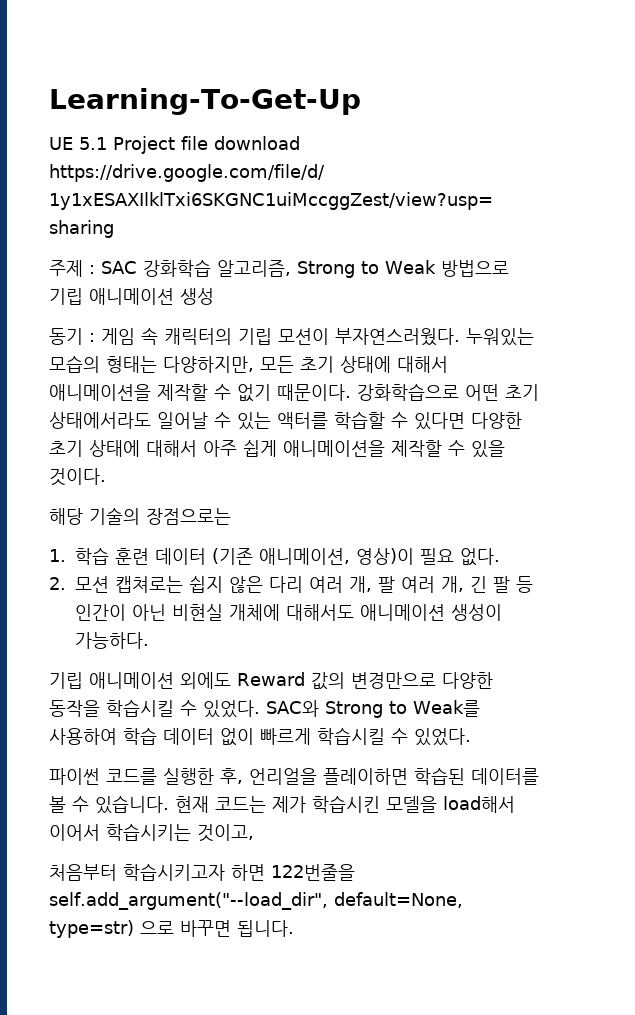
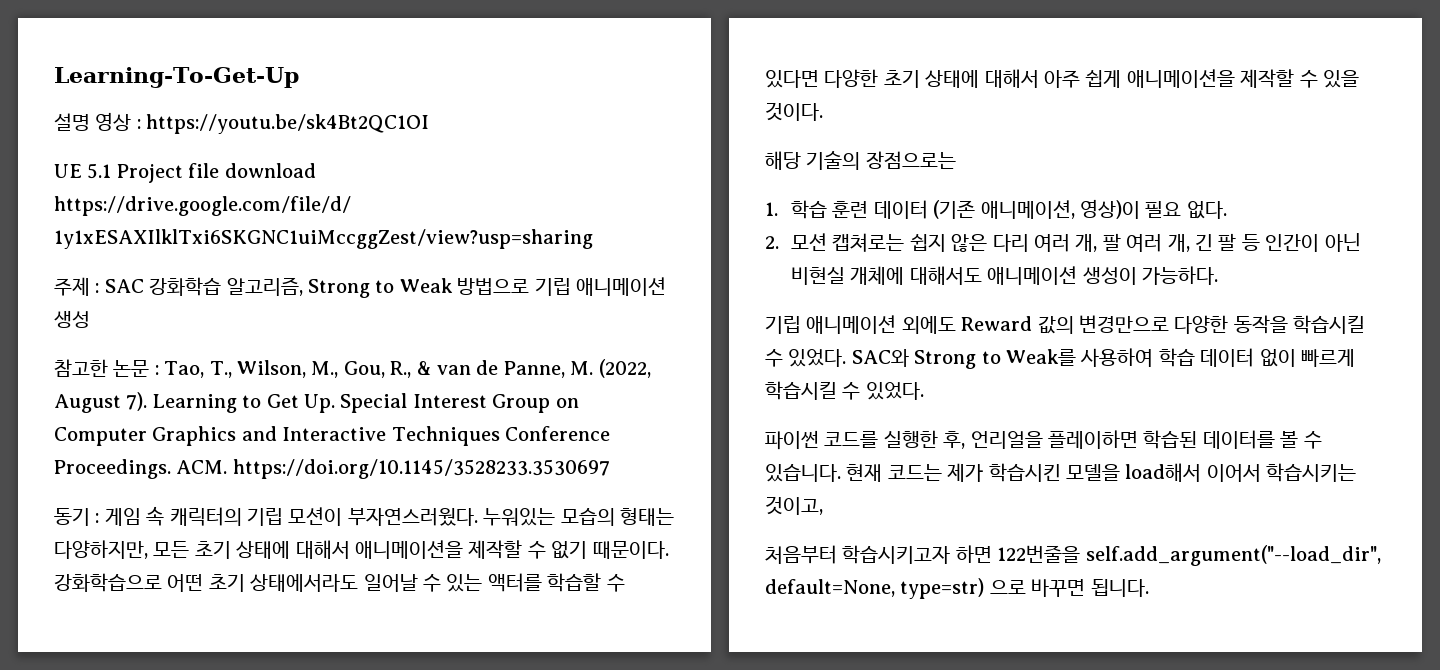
+ 설명 영상 : https://youtu.be/sk4Bt2QC1OI
+ 참고한 논문 : Tao, T., Wilson, M., Gou, R., & van de Panne, M. (2022, August 7). Learning to Get Up. Special Interest Group on Computer Graphics and Interactive Techniques Conference Proceedings. ACM. https://doi.org/10.1145/3528233.3530697

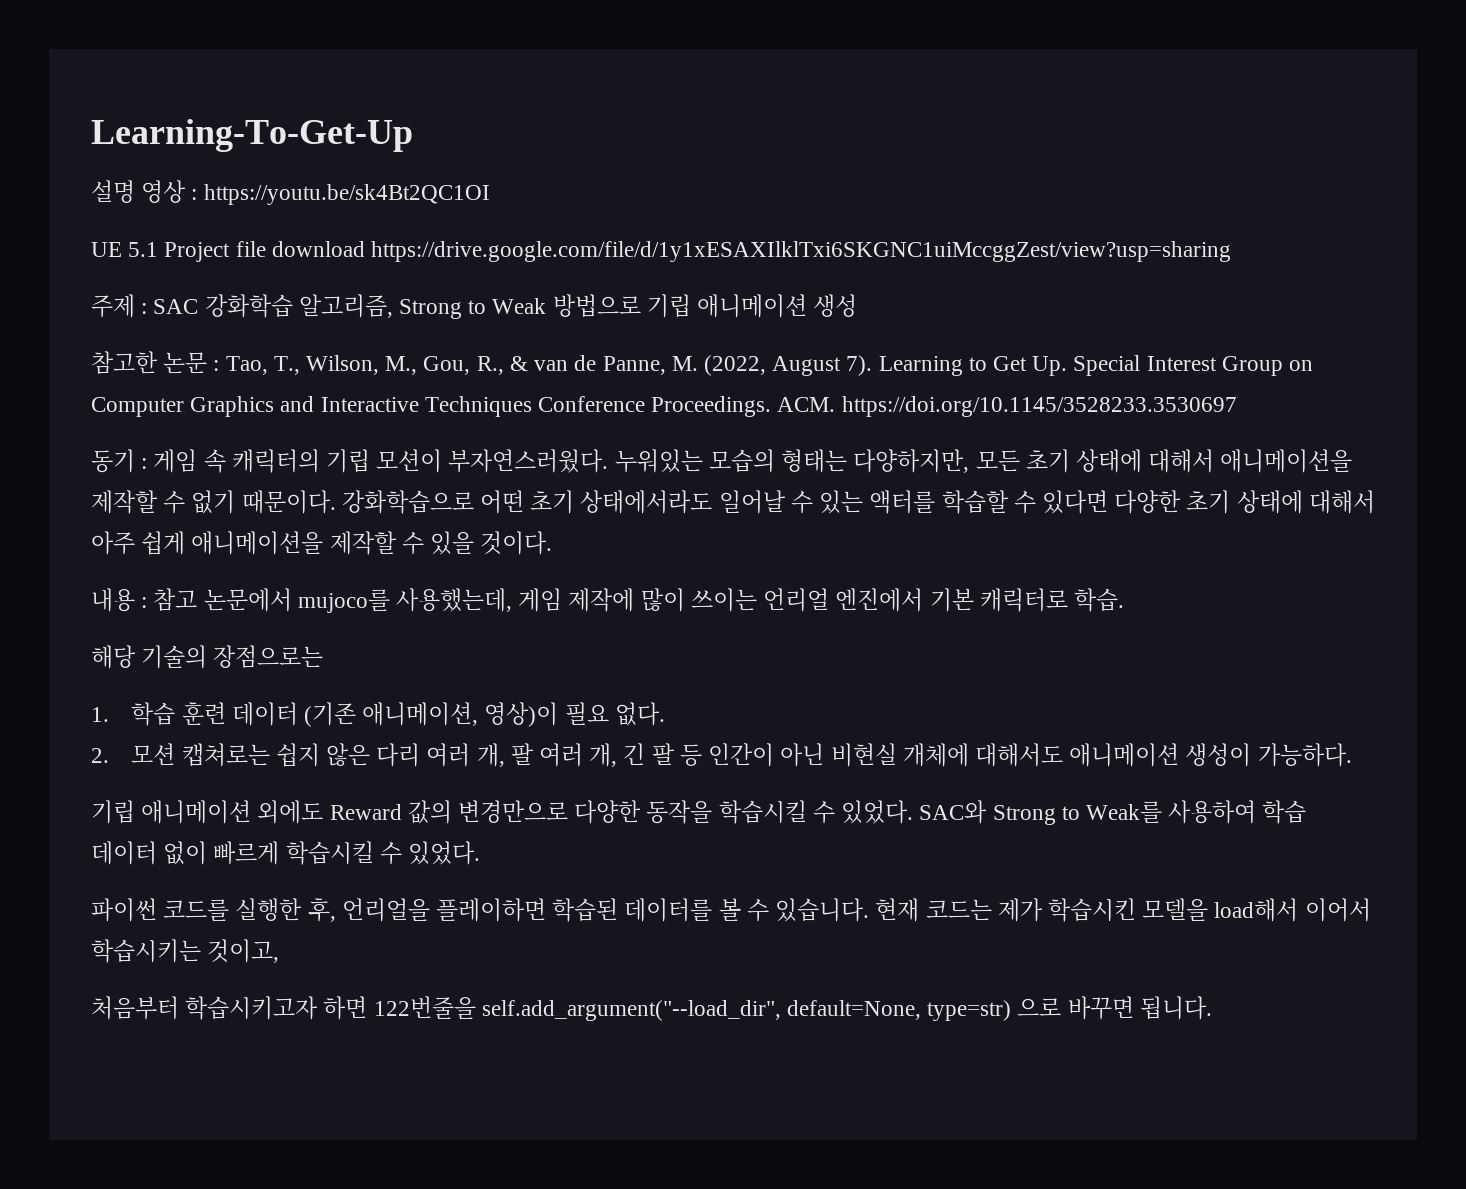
+ 내용 : 참고 논문에서 mujoco를 사용했는데, 게임 제작에 많이 쓰이는 언리얼 엔진에서 기본 캐릭터로 학습.

